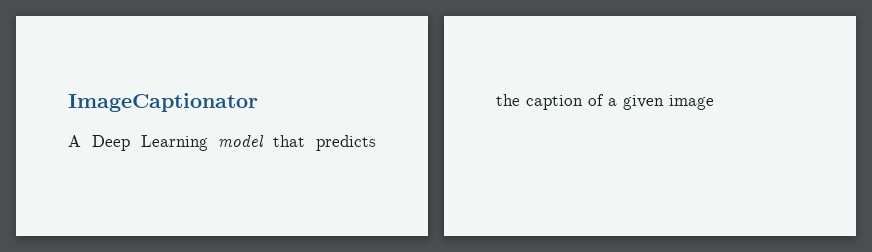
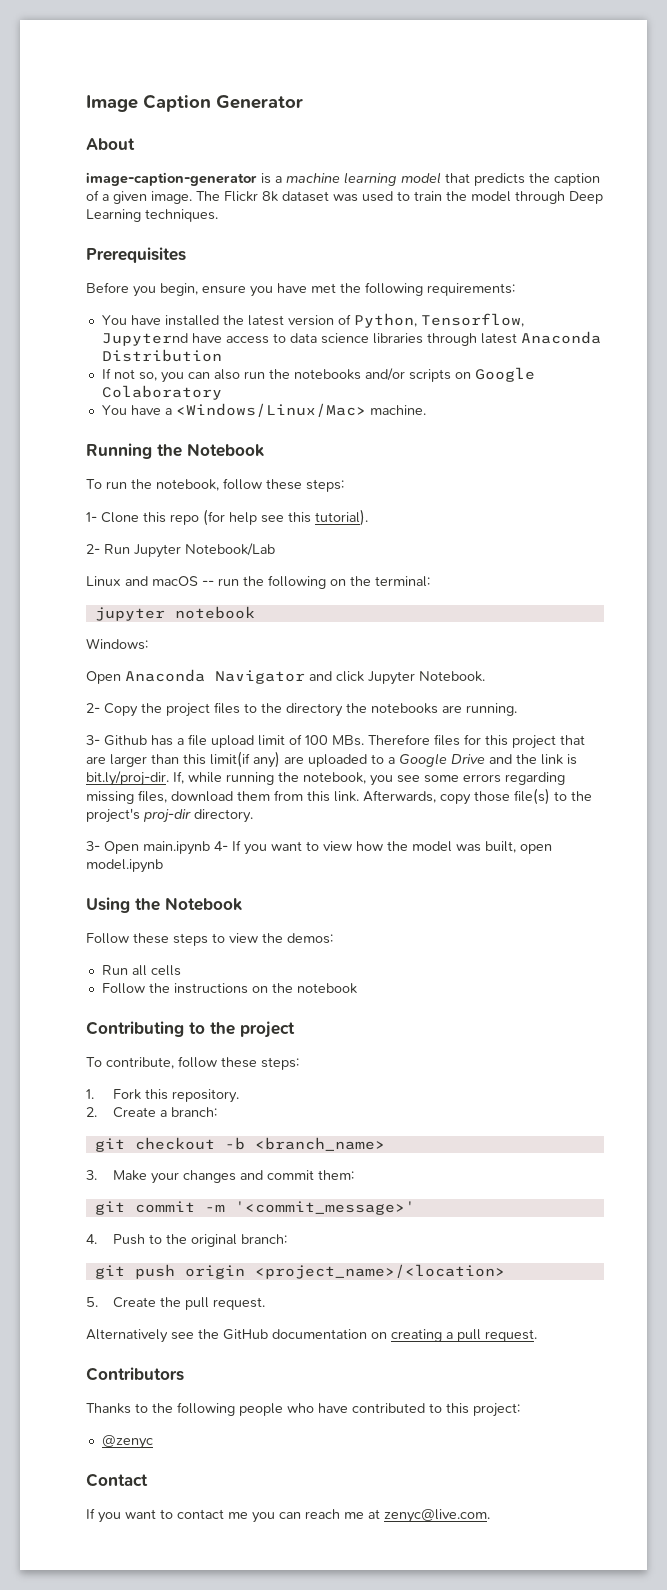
- ImageCaptionator
- A Deep Learning model that predicts the caption of a given image
+ Image Caption Generator
+ About
+ image-caption-generator is a machine learning model that predicts the caption of a given image. The Flickr 8k dataset was used to train the model through Deep Learning techniques.
+ Prerequisites
+ Before you begin, ensure you have met the following requirements:
+ You have installed the latest version of Python, Tensorflow, Jupyternd have access to data science libraries through latest Anaconda Distribution
+ If not so, you can also run the notebooks and/or scripts on Google Colaboratory
+ You have a <Windows/Linux/Mac> machine.
+ Running the Notebook
+ To run the notebook, follow these steps:
+ 1- Clone this repo (for help see this tutorial).
+ 2- Run Jupyter Notebook/Lab
+ Linux and macOS -- run the following on the terminal:
+ jupyter notebook
+ Windows:
+ Open Anaconda Navigator and click Jupyter Notebook.
+ 2- Copy the project files to the directory the notebooks are running.
+ 3- Github has a file upload limit of 100 MBs. Therefore files for this project that are larger than this limit(if any) are uploaded to a Google Drive and the link is bit.ly/proj-dir. If, while running the notebook, you see some errors regarding missing files, download them from this link. Afterwards, copy those file(s) to the project's proj-dir directory.
+ 3- Open main.ipynb 4- If you want to view how the model was built, open model.ipynb
+ Using the Notebook
+ Follow these steps to view the demos:
+ Run all cells
+ Follow the instructions on the notebook
+ Contributing to the project
+ To contribute, follow these steps:
+ 1. Fork this repository.
+ 2. Create a branch:
+ git checkout -b <branch_name>
+ 3. Make your changes and commit them:
+ git commit -m '<commit_message>'
+ 4. Push to the original branch:
+ git push origin <project_name>/<location>
+ 5. Create the pull request.
+ Alternatively see the GitHub documentation on creating a pull request.
+ Contributors
+ Thanks to the following people who have contributed to this project:
+ @zenyc
+ Contact
+ If you want to contact me you can reach me at zenyc@live.com.

